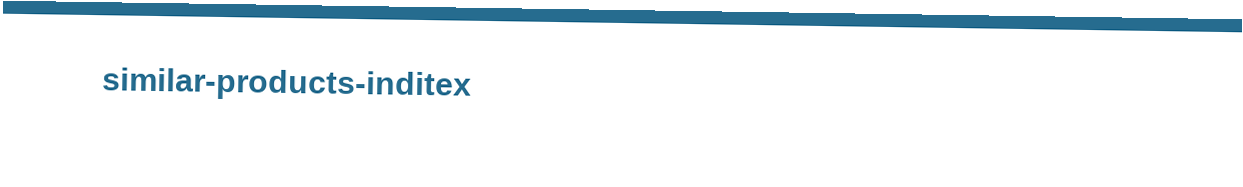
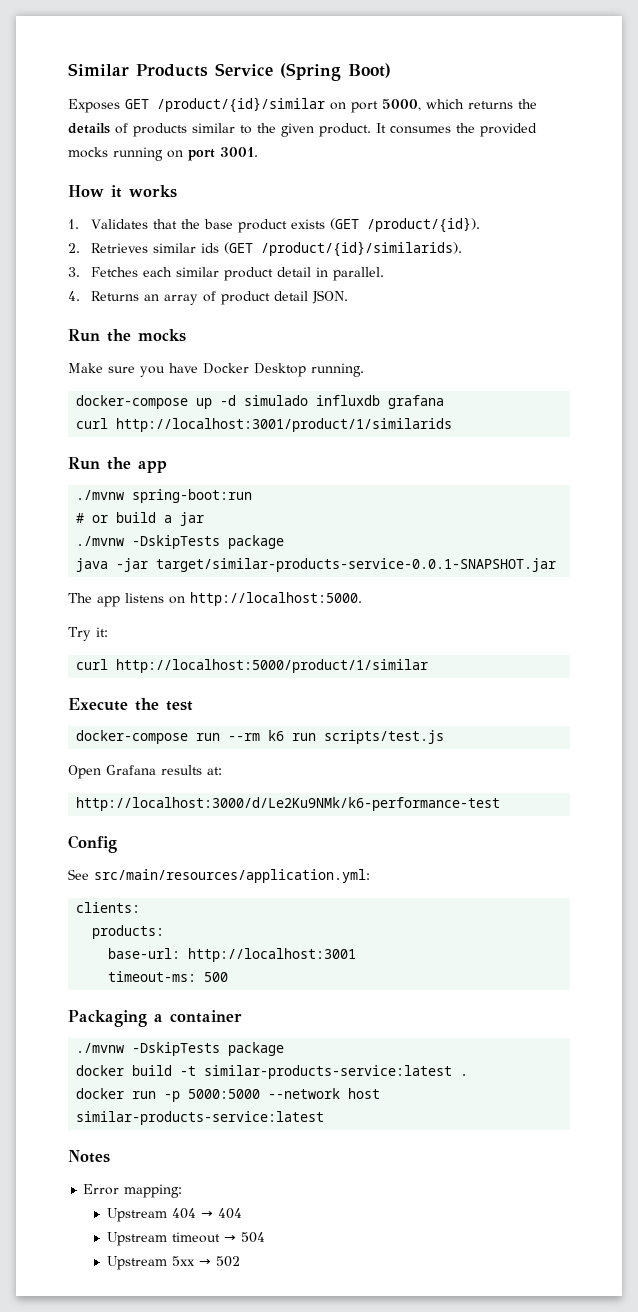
- similar-products-inditex
+ Similar Products Service (Spring Boot)
+ Exposes GET /product/{id}/similar on port 5000, which returns the details of products similar to the given product. It consumes the provided mocks running on port 3001.
+ How it works
+ 1. Validates that the base product exists (GET /product/{id}).
+ 2. Retrieves similar ids (GET /product/{id}/similarids).
+ 3. Fetches each similar product detail in parallel.
+ 4. Returns an array of product detail JSON.
+ Run the mocks
+ Make sure you have Docker Desktop running.
+ docker-compose up -d simulado influxdb grafana
+ curl http://localhost:3001/product/1/similarids
+ Run the app
+ ./mvnw spring-boot:run
+ # or build a jar
+ ./mvnw -DskipTests package
+ java -jar target/similar-products-service-0.0.1-SNAPSHOT.jar
+ The app listens on http://localhost:5000.
+ Try it:
+ curl http://localhost:5000/product/1/similar
+ Execute the test
+ docker-compose run --rm k6 run scripts/test.js
+ Open Grafana results at:
+ http://localhost:3000/d/Le2Ku9NMk/k6-performance-test
+ Config
+ See src/main/resources/application.yml:
+ clients:
+ products:
+ base-url: http://localhost:3001
+ timeout-ms: 500
+ Packaging a container
+ ./mvnw -DskipTests package
+ docker build -t similar-products-service:latest .
+ docker run -p 5000:5000 --network host similar-products-service:latest
+ Notes
+ Error mapping:
+ Upstream 404 → 404
+ Upstream timeout → 504
+ Upstream 5xx → 502

